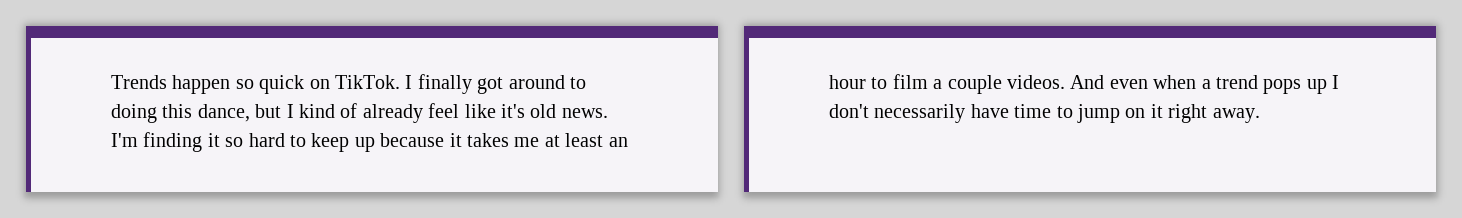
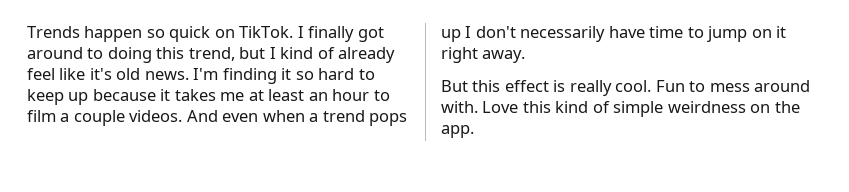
- I finally got around to doing this dance, but I kind of already feel like it's old news.
+ I finally got around to doing this trend, but I kind of already feel like it's old news.
+ But this effect is really cool. Fun to mess around with. Love this kind of simple weirdness on the app.

